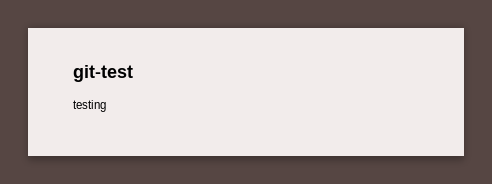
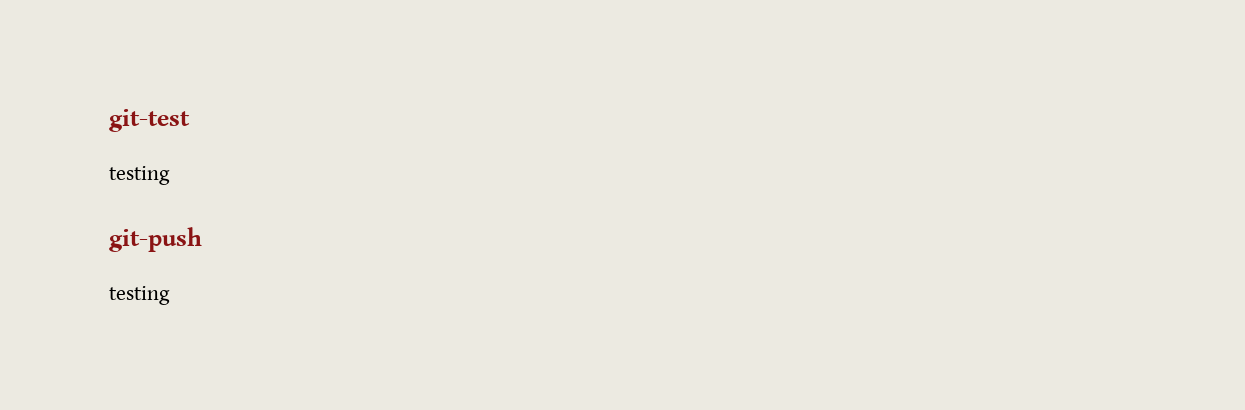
+ git-push
+ testing

